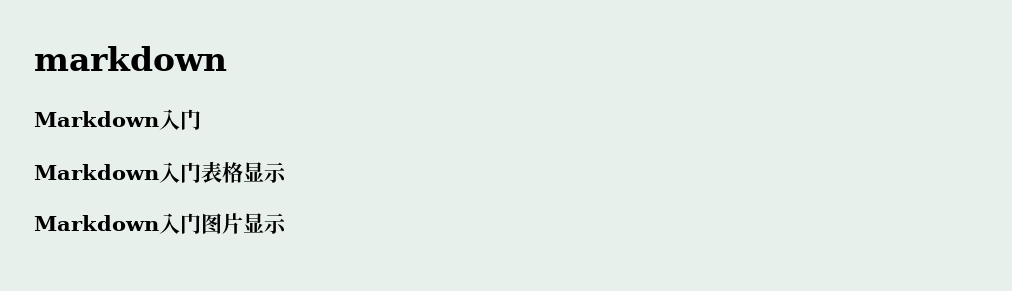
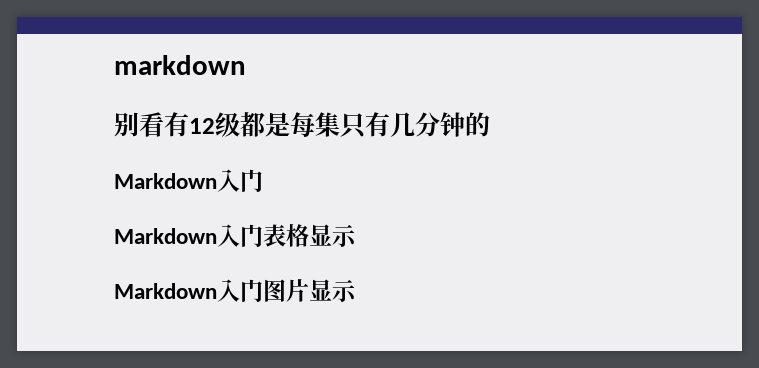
+ 别看有12级都是每集只有几分钟的

